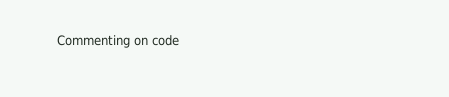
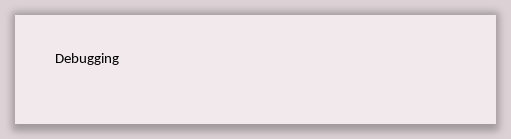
- Commenting on code
+ Debugging

